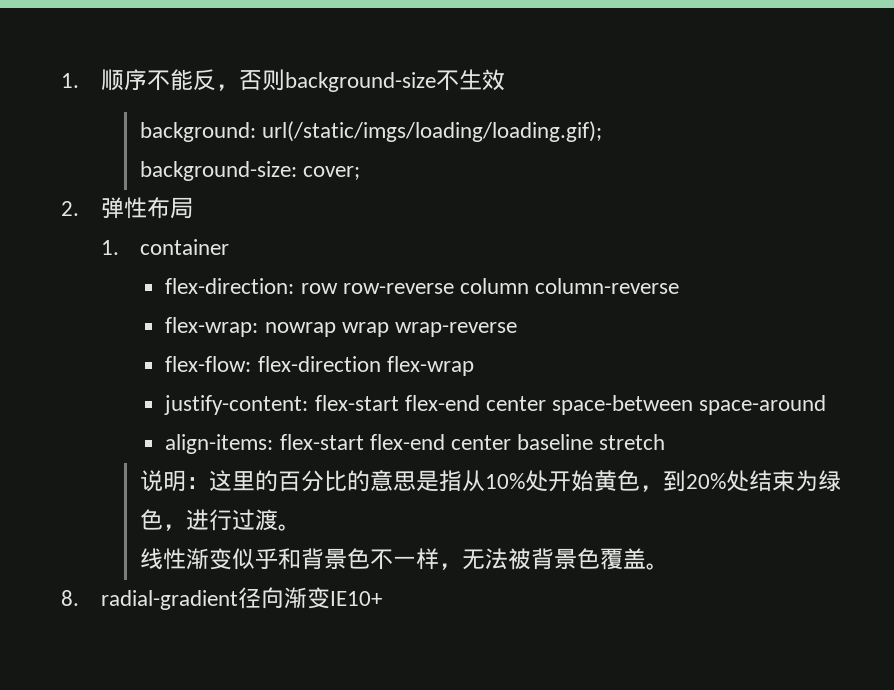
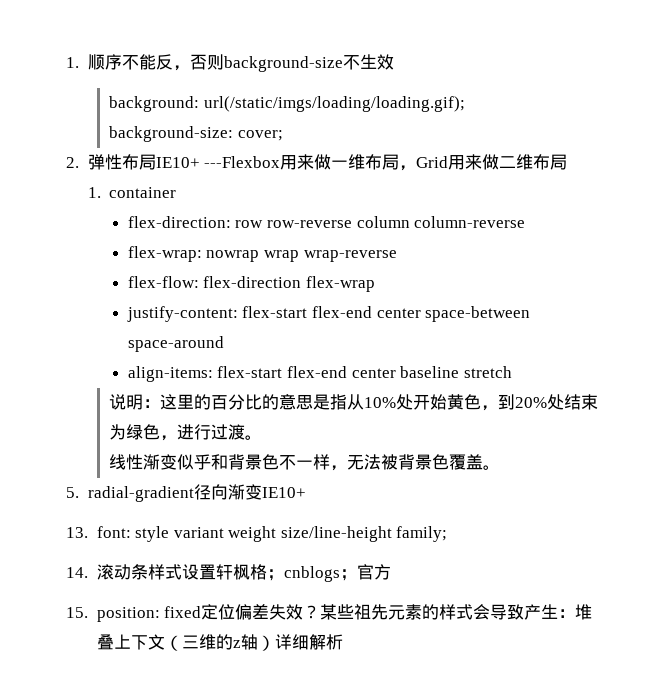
- 2.弹性布局
+ 2.弹性布局IE10+ ---Flexbox用来做一维布局，Grid用来做二维布局
- 8. radial-gradient径向渐变IE10+
+ 5. radial-gradient径向渐变IE10+
+ 13. font: style variant weight size/line-height family;
+ 14.滚动条样式设置轩枫格；cnblogs；官方
+ 15. position: fixed定位偏差失效？某些祖先元素的样式会导致产生：堆叠上下文（三维的z轴）详细解析

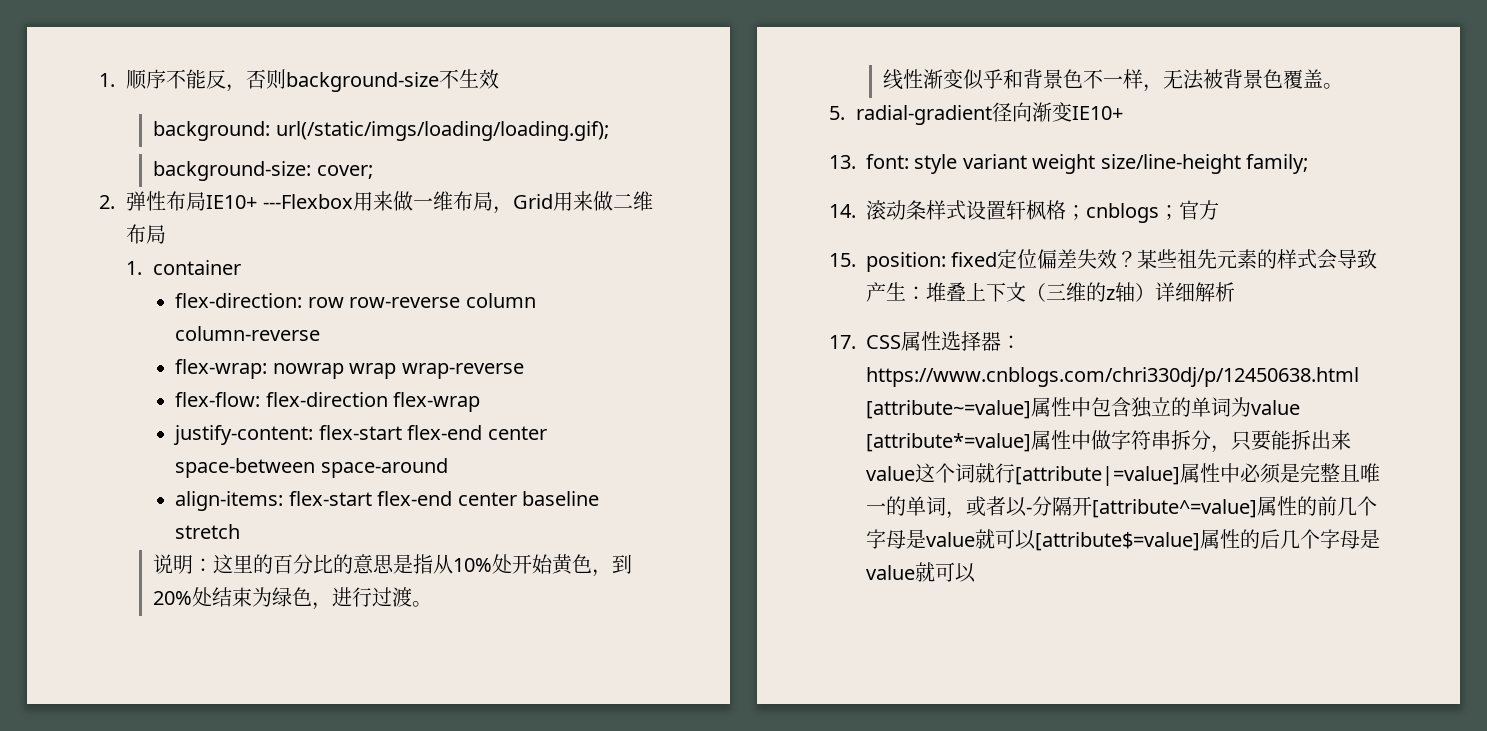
+ 17. CSS属性选择器：https://www.cnblogs.com/chri330dj/p/12450638.html [attribute~=value]属性中包含独立的单词为value [attribute*=value]属性中做字符串拆分，只要能拆出来value这个词就行[attribute|=value]属性中必须是完整且唯一的单词，或者以-分隔开[attribute^=value]属性的前几个字母是value就可以[attribute$=value]属性的后几个字母是value就可以

